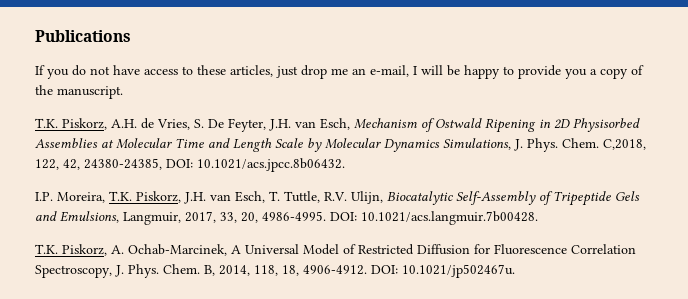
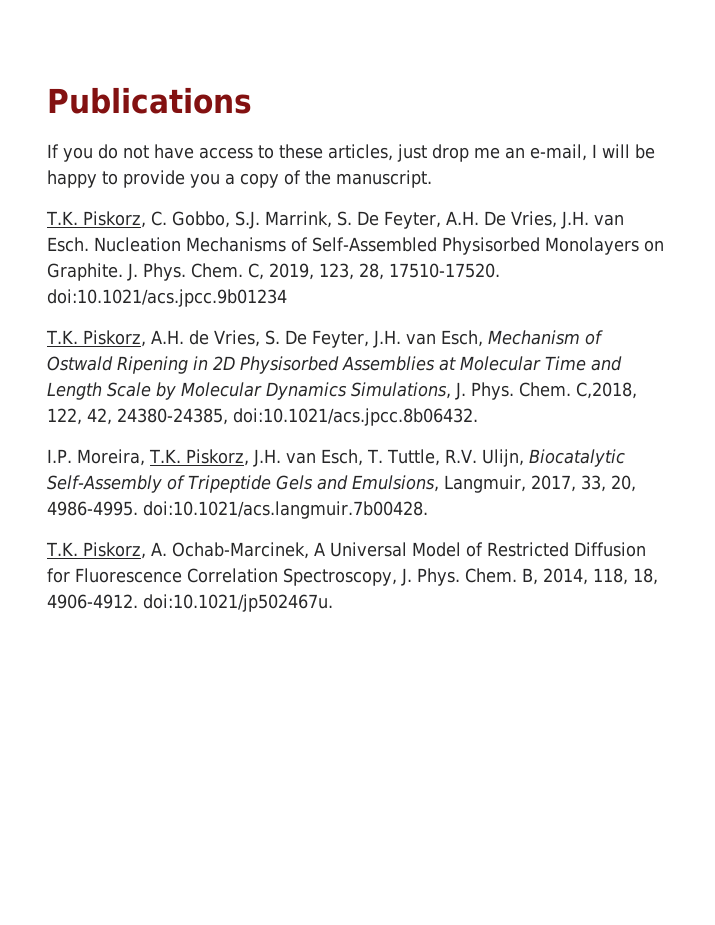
+ T.K. Piskorz, C. Gobbo, S.J. Marrink, S. De Feyter, A.H. De Vries, J.H. van Esch. Nucleation Mechanisms of Self-Assembled Physisorbed Monolayers on Graphite. J. Phys. Chem. C, 2019, 123, 28, 17510-17520. doi:10.1021/acs.jpcc.9b01234
- C,2018, 122, 42, 24380-24385, DOI: 10.1021/acs.jpcc.8b06432.
+ C,2018, 122, 42, 24380-24385, doi:10.1021/acs.jpcc.8b06432.
- I.P. Moreira, T.K. Piskorz, J.H. van Esch, T. Tuttle, R.V. Ulijn, Biocatalytic Self-Assembly of Tripeptide Gels and Emulsions, Langmuir, 2017, 33, 20, 4986-4995. DOI: 10.1021/acs.langmuir.7b00428.
+ I.P. Moreira, T.K. Piskorz, J.H. van Esch, T. Tuttle, R.V. Ulijn, Biocatalytic Self-Assembly of Tripeptide Gels and Emulsions, Langmuir, 2017, 33, 20, 4986-4995. doi:10.1021/acs.langmuir.7b00428.
- B, 2014, 118, 18, 4906-4912. DOI: 10.1021/jp502467u.
+ B, 2014, 118, 18, 4906-4912. doi:10.1021/jp502467u.

